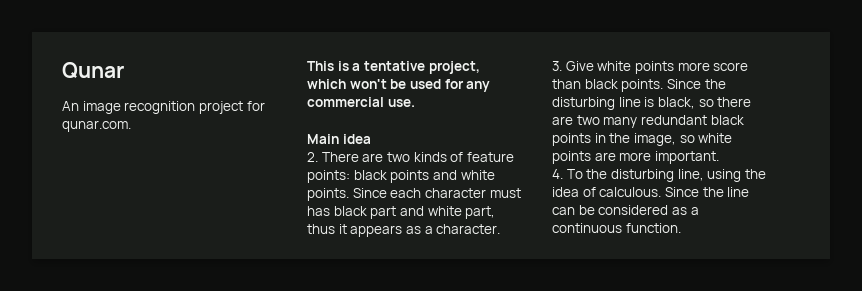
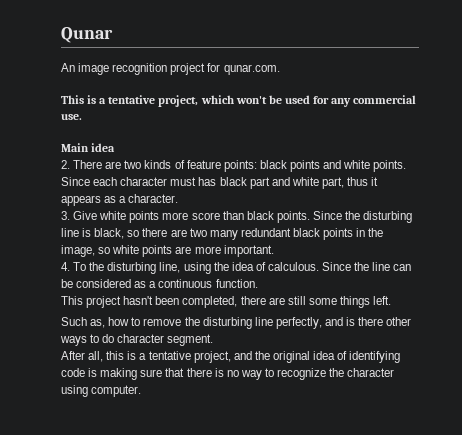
+ This project hasn't been completed, there are still some things left.
+ Such as, how to remove the disturbing line perfectly, and is there other ways to do character segment.
+ After all, this is a tentative project, and the original idea of identifying code is making sure that there is no way to recognize the character using computer.

